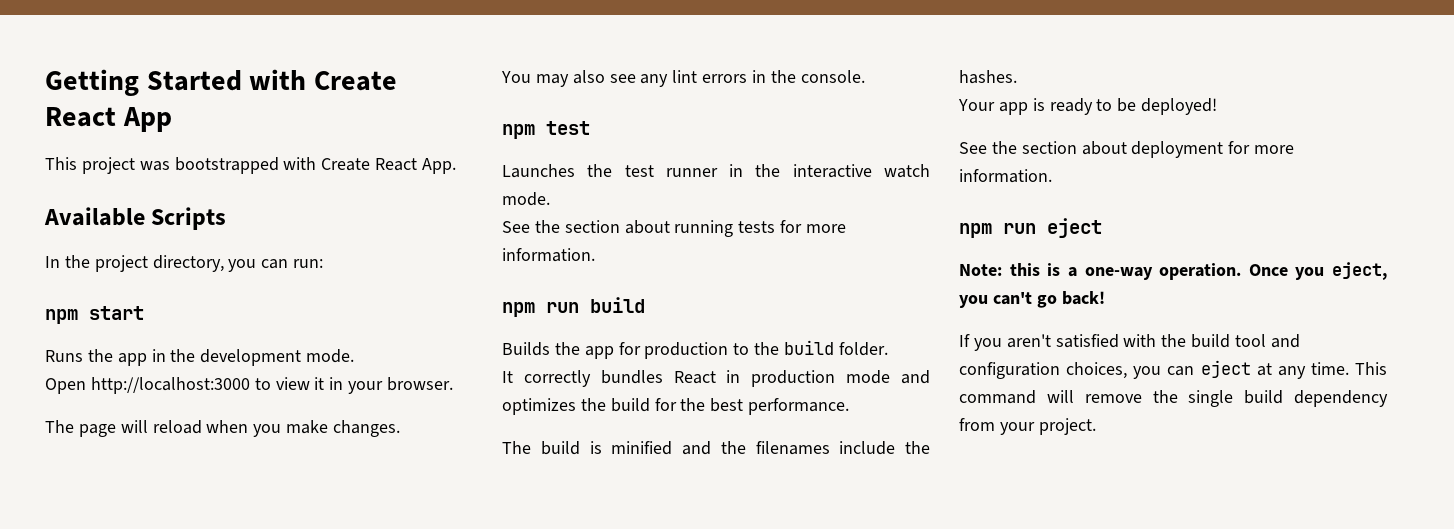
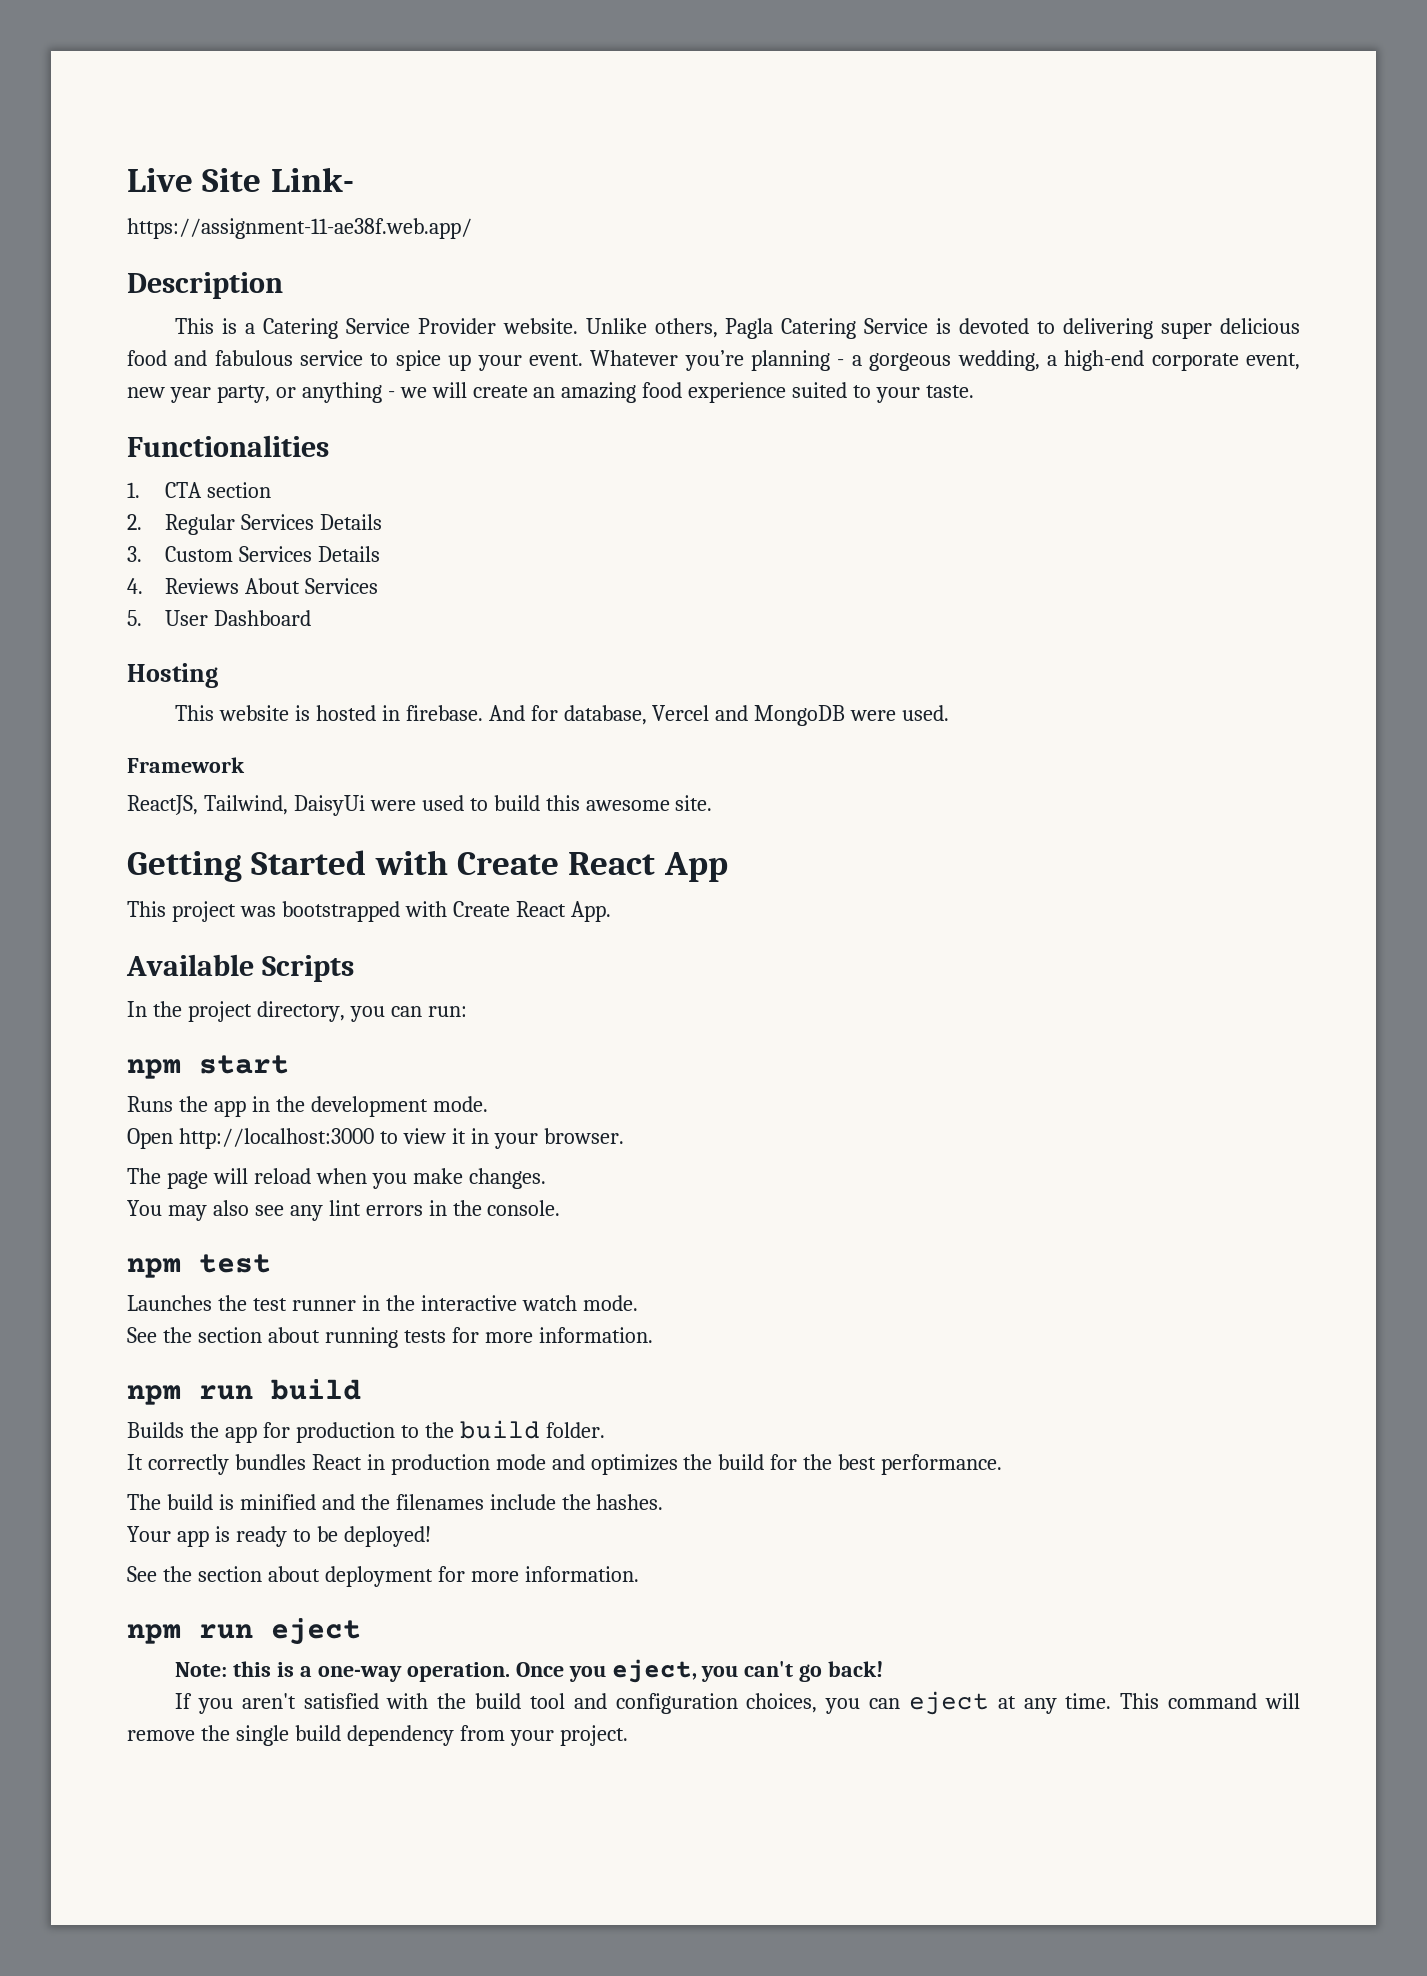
+ Live Site Link-
+ https://assignment-11-ae38f.web.app/
+ Description
+ This is a Catering Service Provider website. Unlike others, Pagla Catering Service is devoted to delivering super delicious food and fabulous service to spice up your event. Whatever you’re planning - a gorgeous wedding, a high-end corporate event, new year party, or anything - we will create an amazing food experience suited to your taste.
+ Functionalities
+ 1. CTA section
+ 2. Regular Services Details
+ 3. Custom Services Details
+ 4. Reviews About Services
+ 5. User Dashboard
+ Hosting
+ This website is hosted in firebase. And for database, Vercel and MongoDB were used.
+ Framework
+ ReactJS, Tailwind, DaisyUi were used to build this awesome site.

